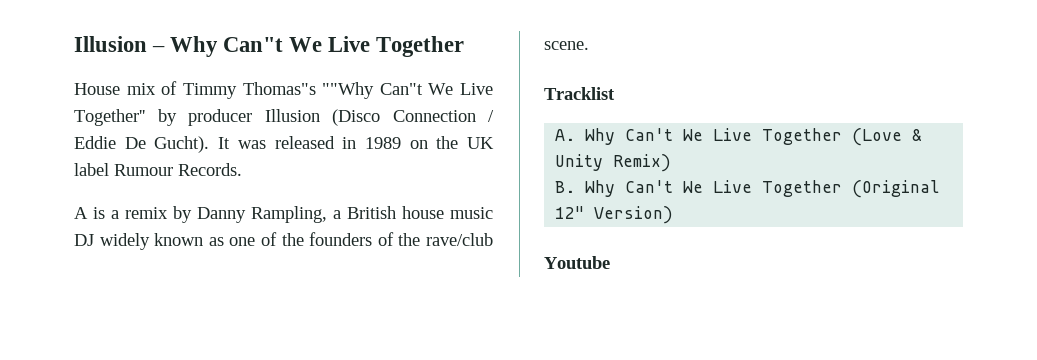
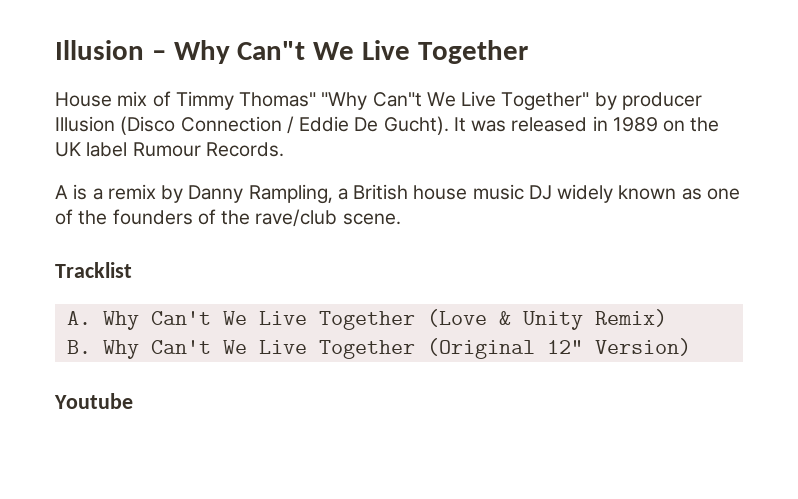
- House mix of Timmy Thomas"s ""Why Can"t We Live Together'' by producer Illusion (Disco Connection / Eddie De Gucht).
+ House mix of Timmy Thomas" "Why Can"t We Live Together" by producer Illusion (Disco Connection / Eddie De Gucht).

